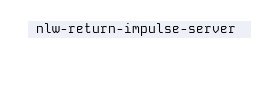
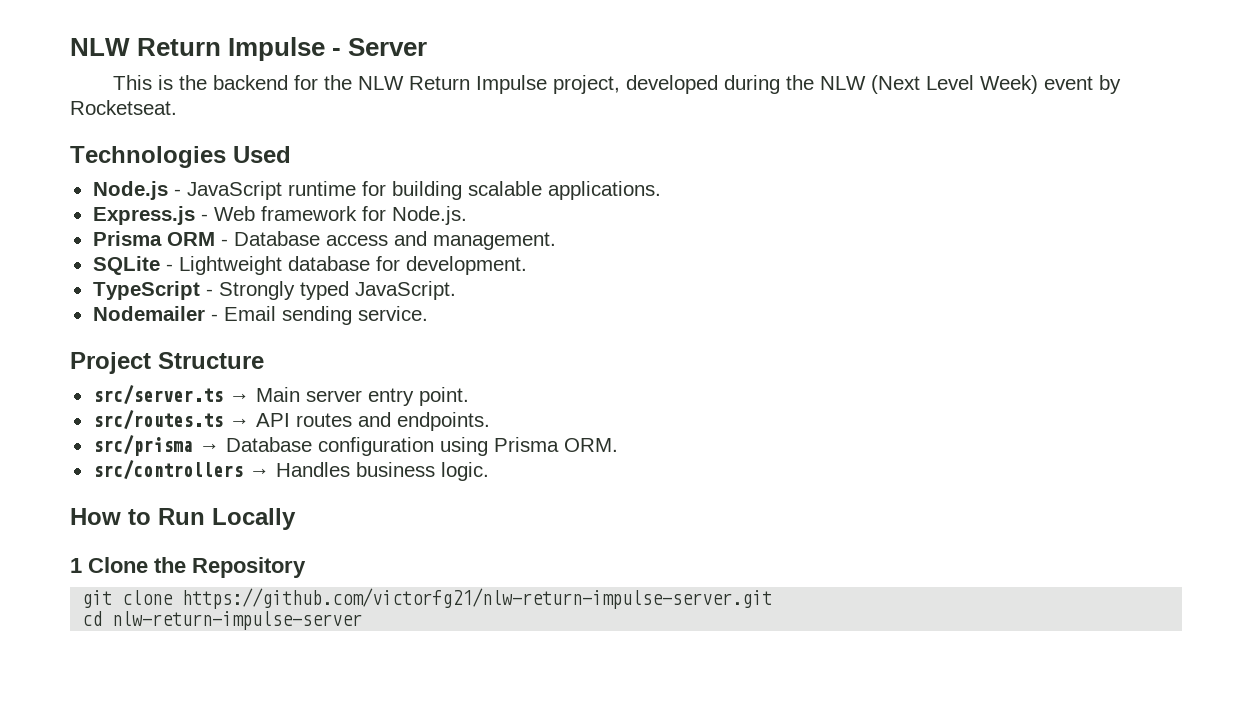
- nlw-return-impulse-server
+ NLW Return Impulse - Server
+ This is the backend for the NLW Return Impulse project, developed during the NLW (Next Level Week) event by Rocketseat.
+ Technologies Used
+ Node.js - JavaScript runtime for building scalable applications.
+ Express.js - Web framework for Node.js.
+ Prisma ORM - Database access and management.
+ SQLite - Lightweight database for development.
+ TypeScript - Strongly typed JavaScript.
+ Nodemailer - Email sending service.
+ Project Structure
+ src/server.ts → Main server entry point.
+ src/routes.ts → API routes and endpoints.
+ src/prisma → Database configuration using Prisma ORM.
+ src/controllers → Handles business logic.
+ How to Run Locally
+ 1 Clone the Repository
+ git clone https://github.com/victorfg21/nlw-return-impulse-server.git
+ cd nlw-return-impulse-server

